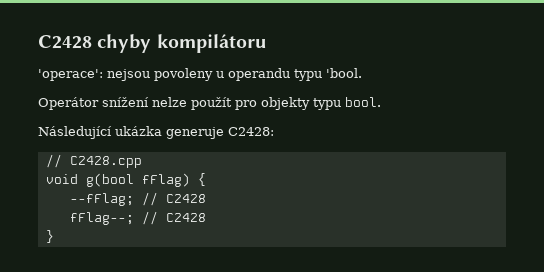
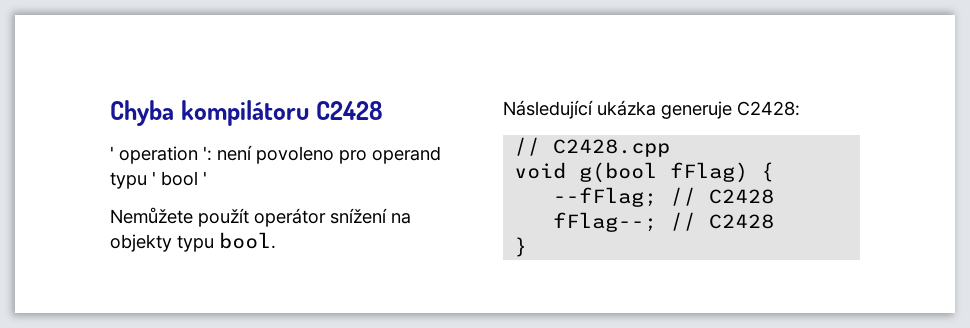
- C2428 chyby kompilátoru
- 'operace': nejsou povoleny u operandu typu 'bool.
- Operátor snížení nelze použít pro objekty typu bool.
+ Chyba kompilátoru C2428
+ ' operation ': není povoleno pro operand typu ' bool '
+ Nemůžete použít operátor snížení na objekty typu bool.

